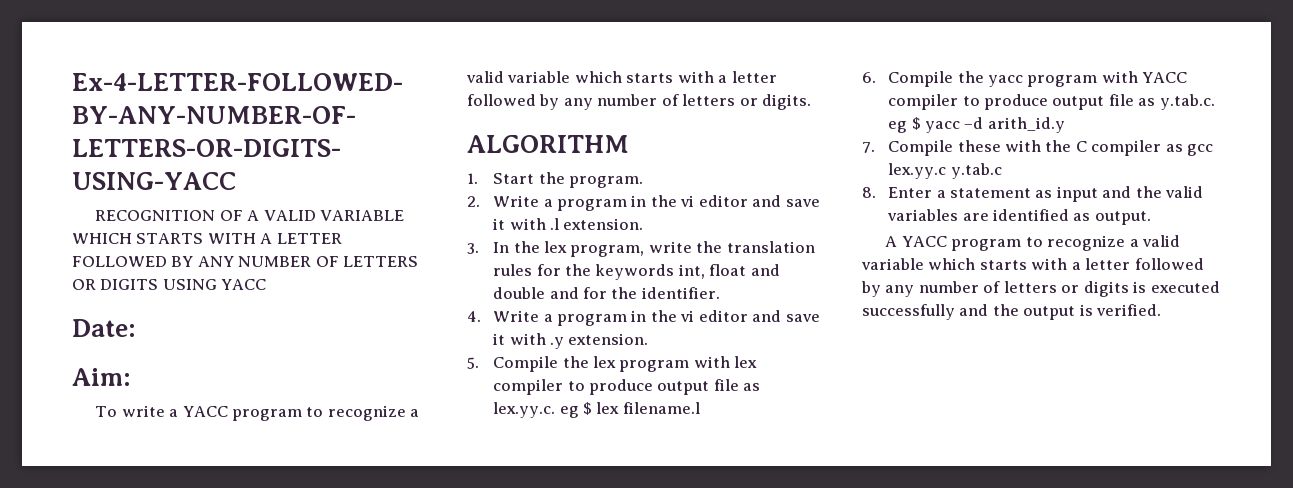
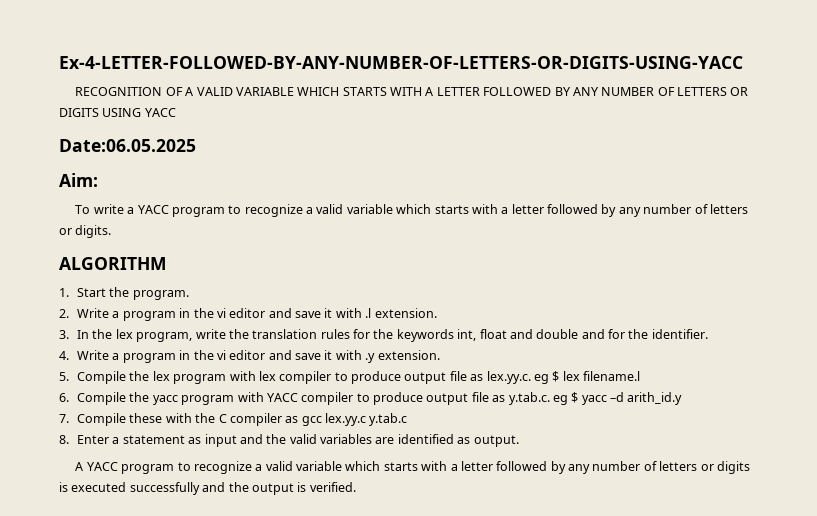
- Date:
+ Date:06.05.2025

